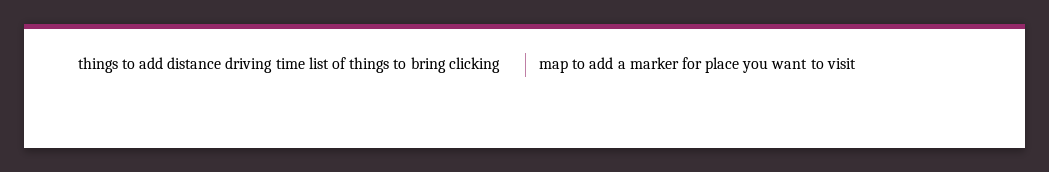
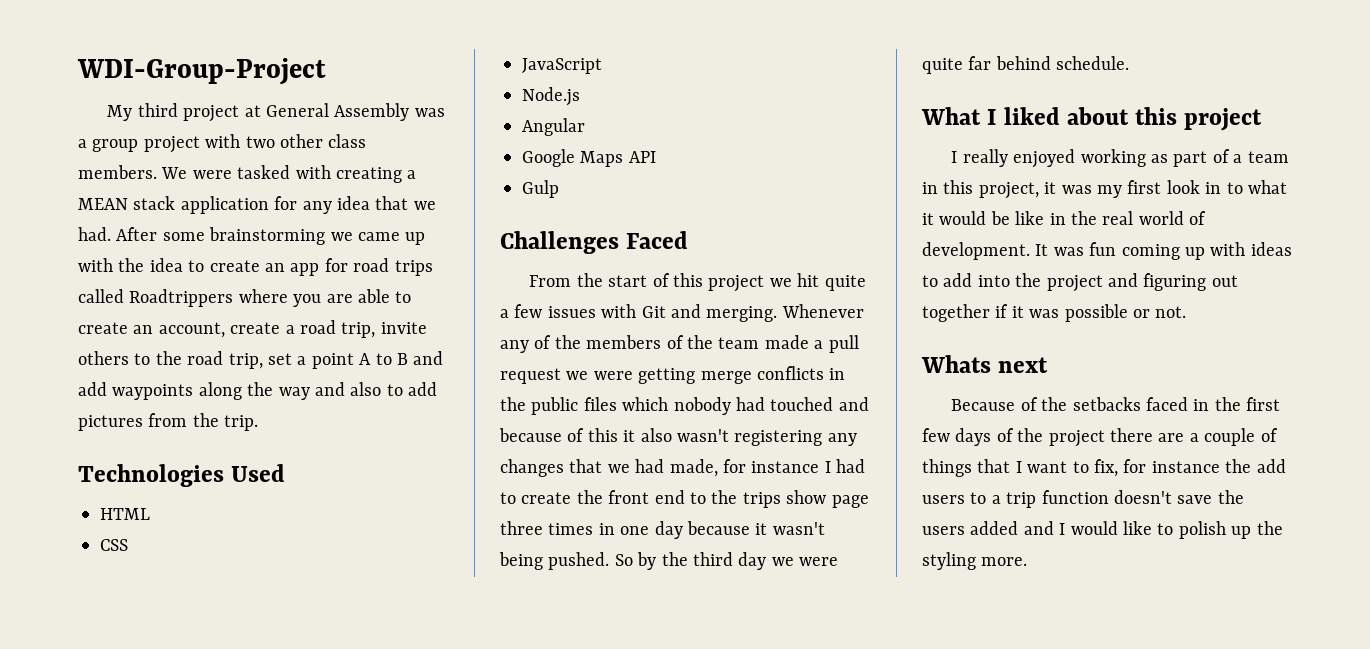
- things to add distance driving time list of things to bring clicking map to add a marker for place you want to visit
+ WDI-Group-Project
+ My third project at General Assembly was a group project with two other class members. We were tasked with creating a MEAN stack application for any idea that we had. After some brainstorming we came up with the idea to create an app for road trips called Roadtrippers where you are able to create an account, create a road trip, invite others to the road trip, set a point A to B and add waypoints along the way and also to add pictures from the trip.
+ Technologies Used
+ HTML
+ CSS
+ JavaScript
+ Node.js
+ Angular
+ Google Maps API
+ Gulp
+ Challenges Faced
+ From the start of this project we hit quite a few issues with Git and merging. Whenever any of the members of the team made a pull request we were getting merge conflicts in the public files which nobody had touched and because of this it also wasn't registering any changes that we had made, for instance I had to create the front end to the trips show page three times in one day because it wasn't being pushed. So by the third day we were quite far behind schedule.
+ What I liked about this project
+ I really enjoyed working as part of a team in this project, it was my first look in to what it would be like in the real world of development. It was fun coming up with ideas to add into the project and figuring out together if it was possible or not.
+ Whats next
+ Because of the setbacks faced in the first few days of the project there are a couple of things that I want to fix, for instance the add users to a trip function doesn't save the users added and I would like to polish up the styling more.

